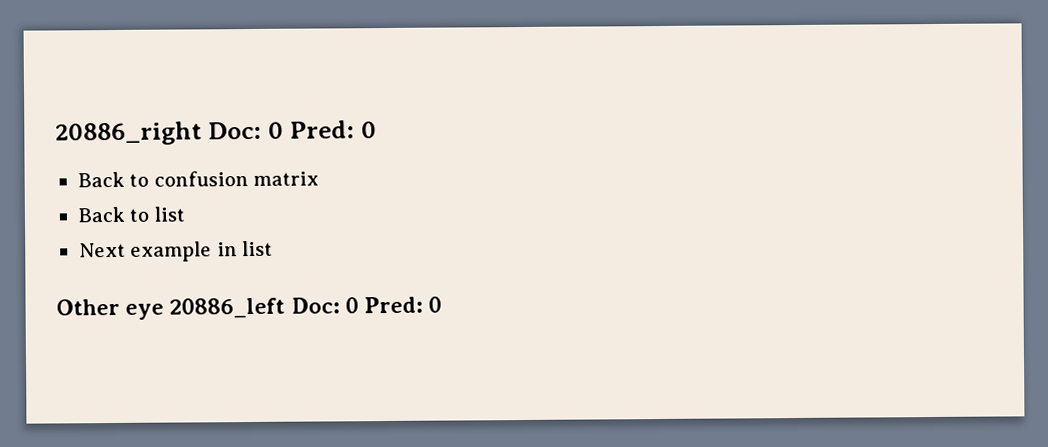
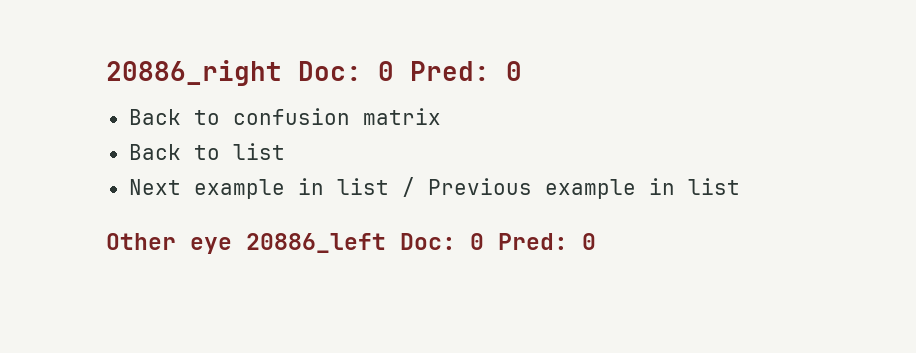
- Next example in list
+ Next example in list / Previous example in list

